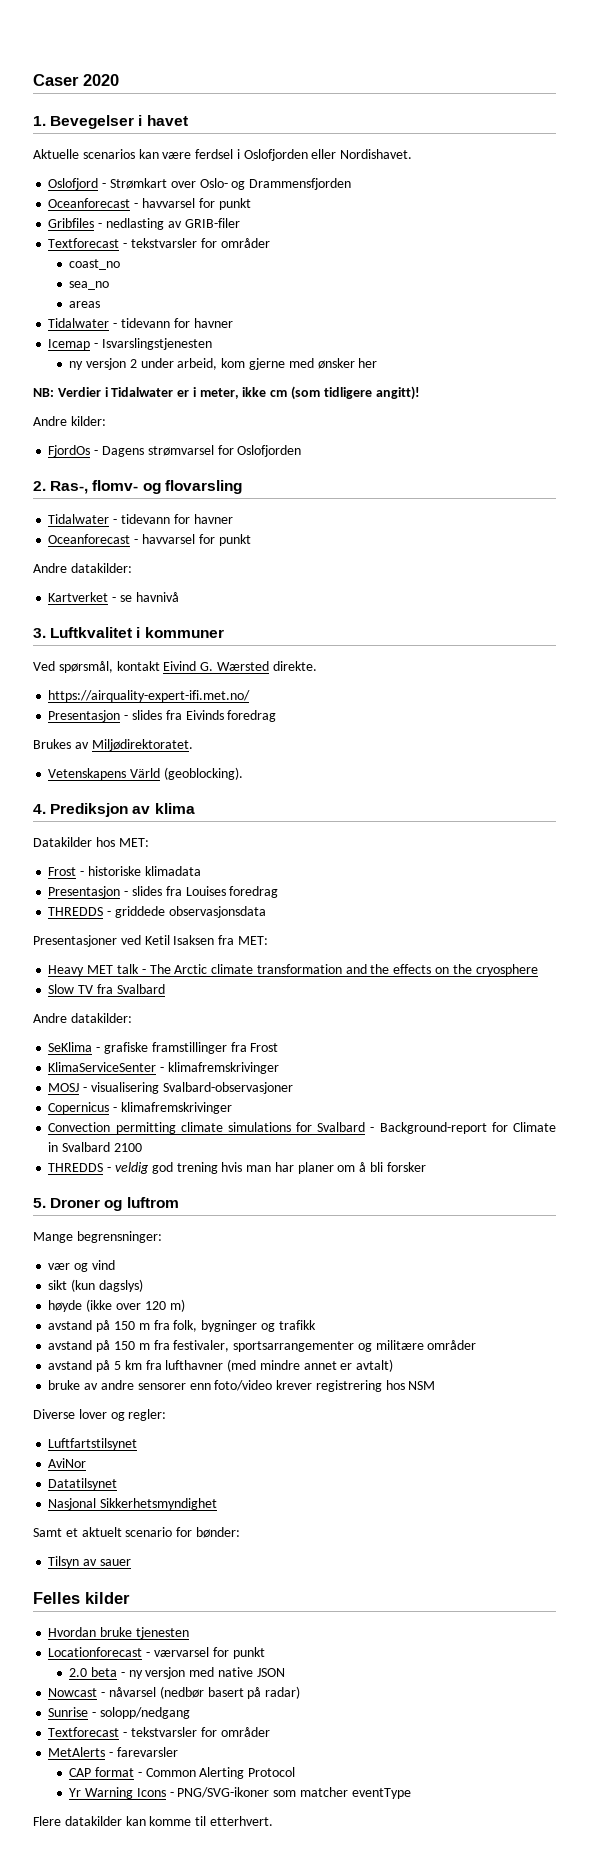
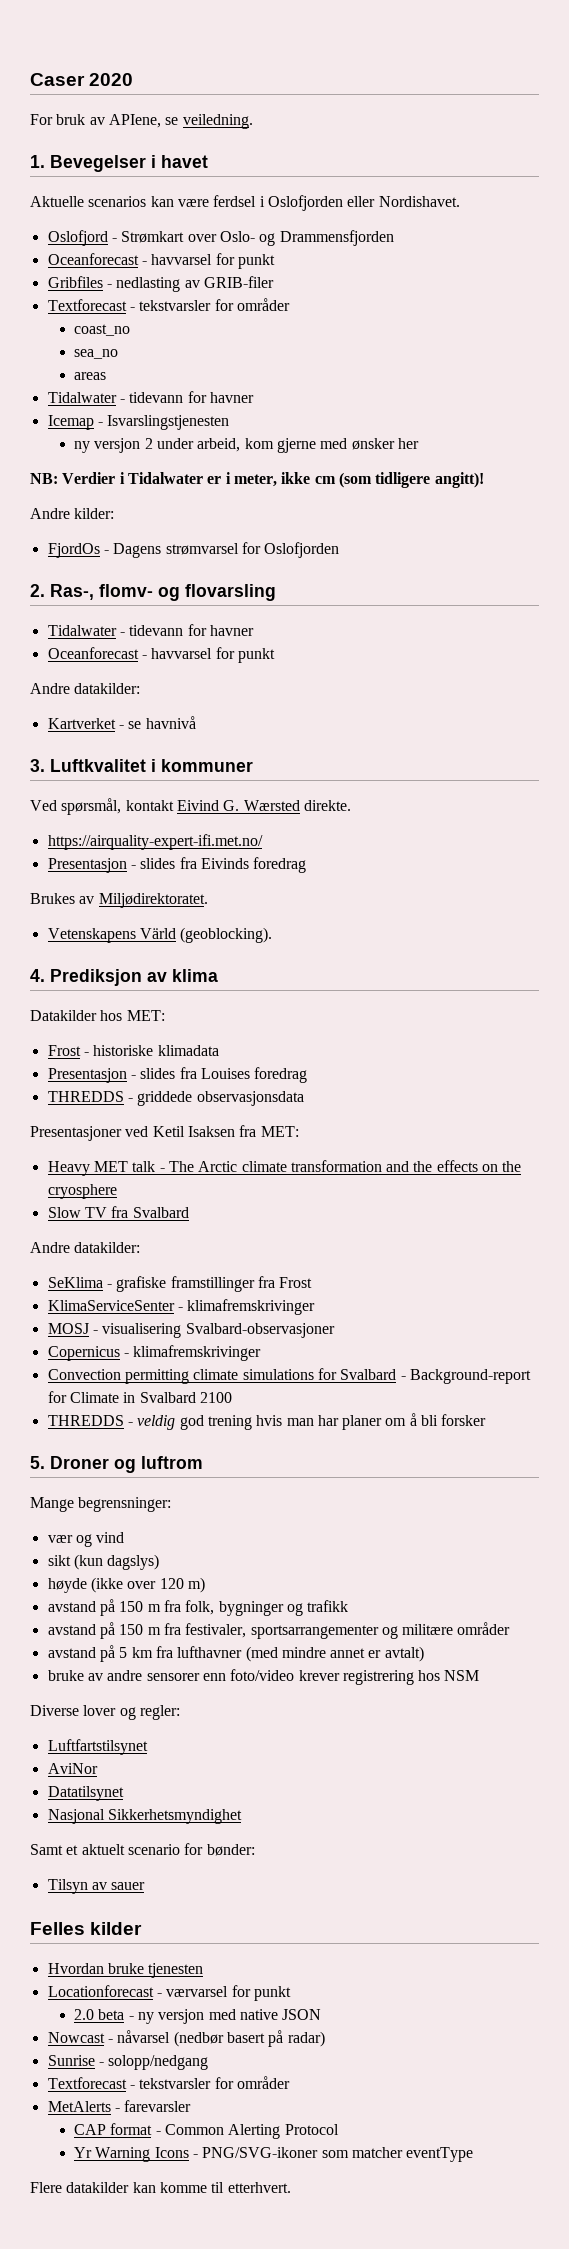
+ For bruk av APIene, se veiledning.

